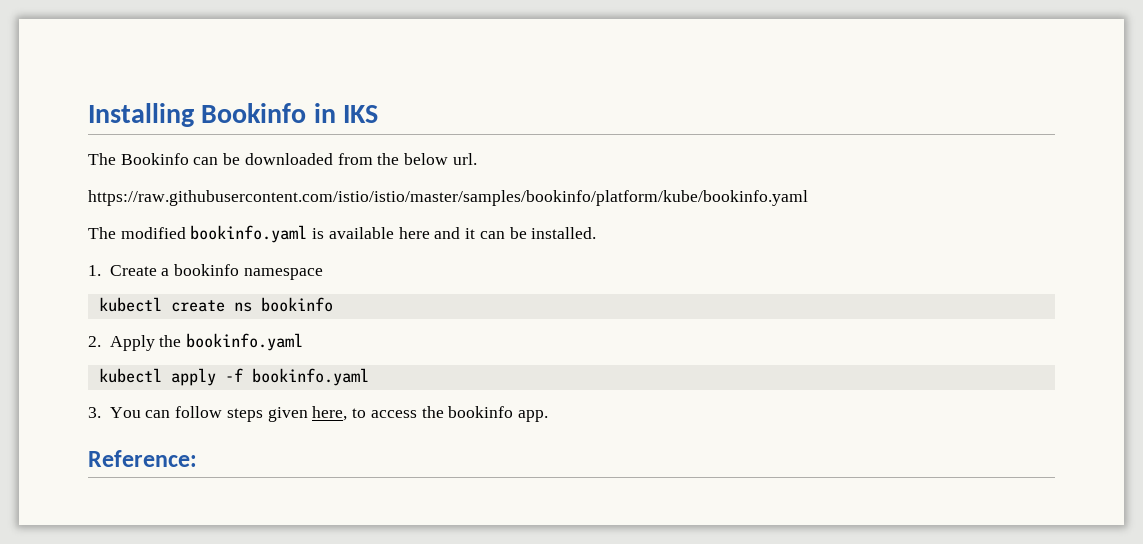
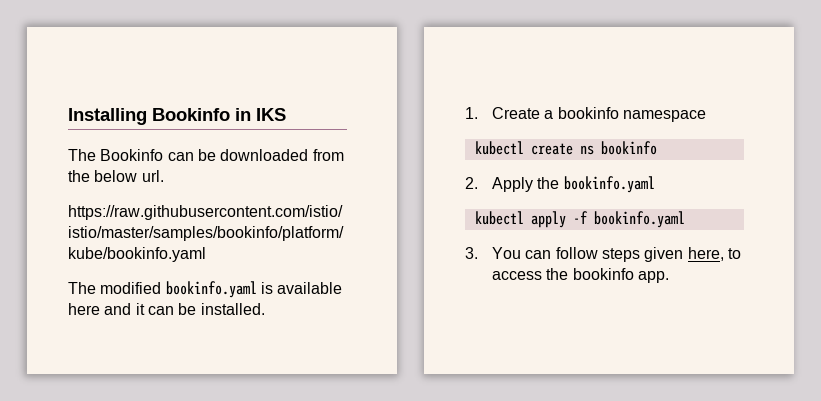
- Reference:

